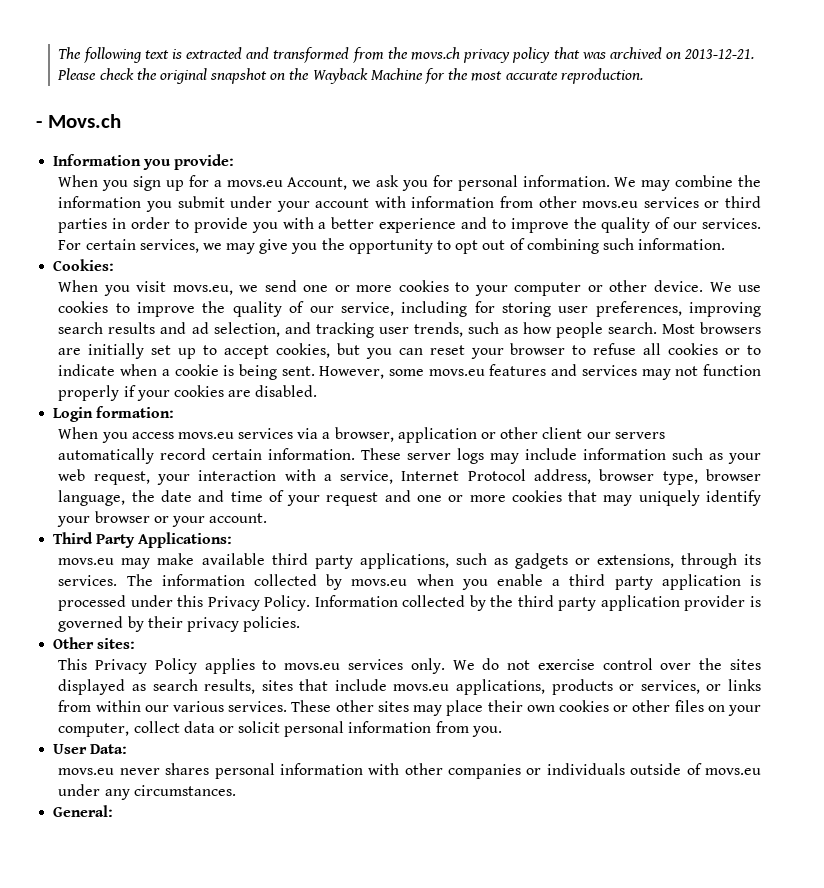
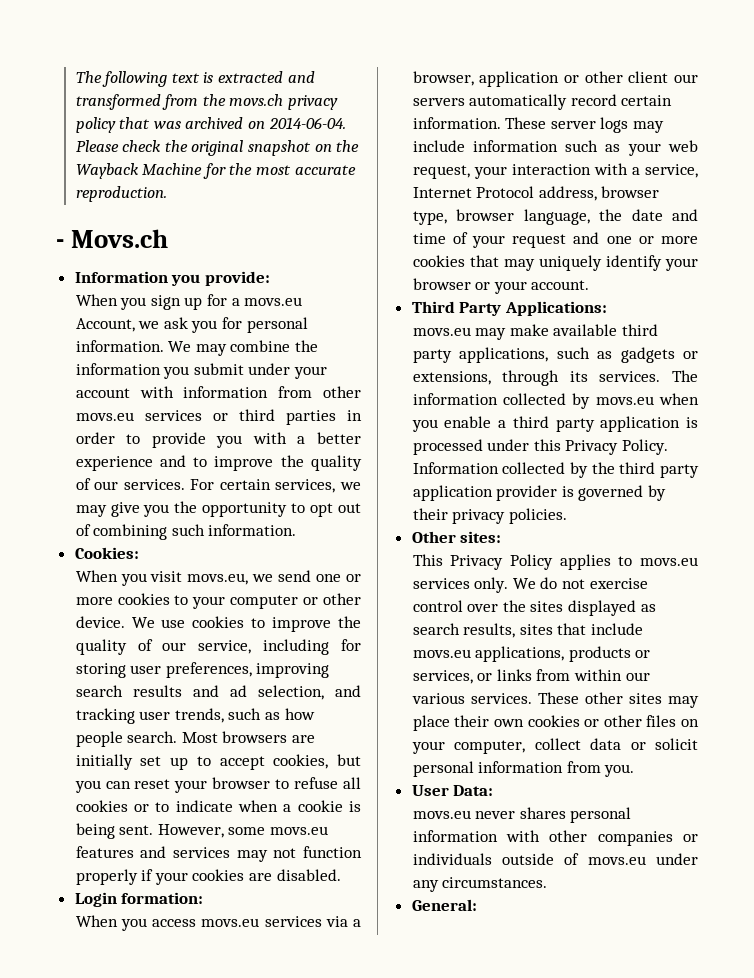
- The following text is extracted and transformed from the movs.ch privacy policy that was archived on 2013-12-21.
+ The following text is extracted and transformed from the movs.ch privacy policy that was archived on 2014-06-04.

